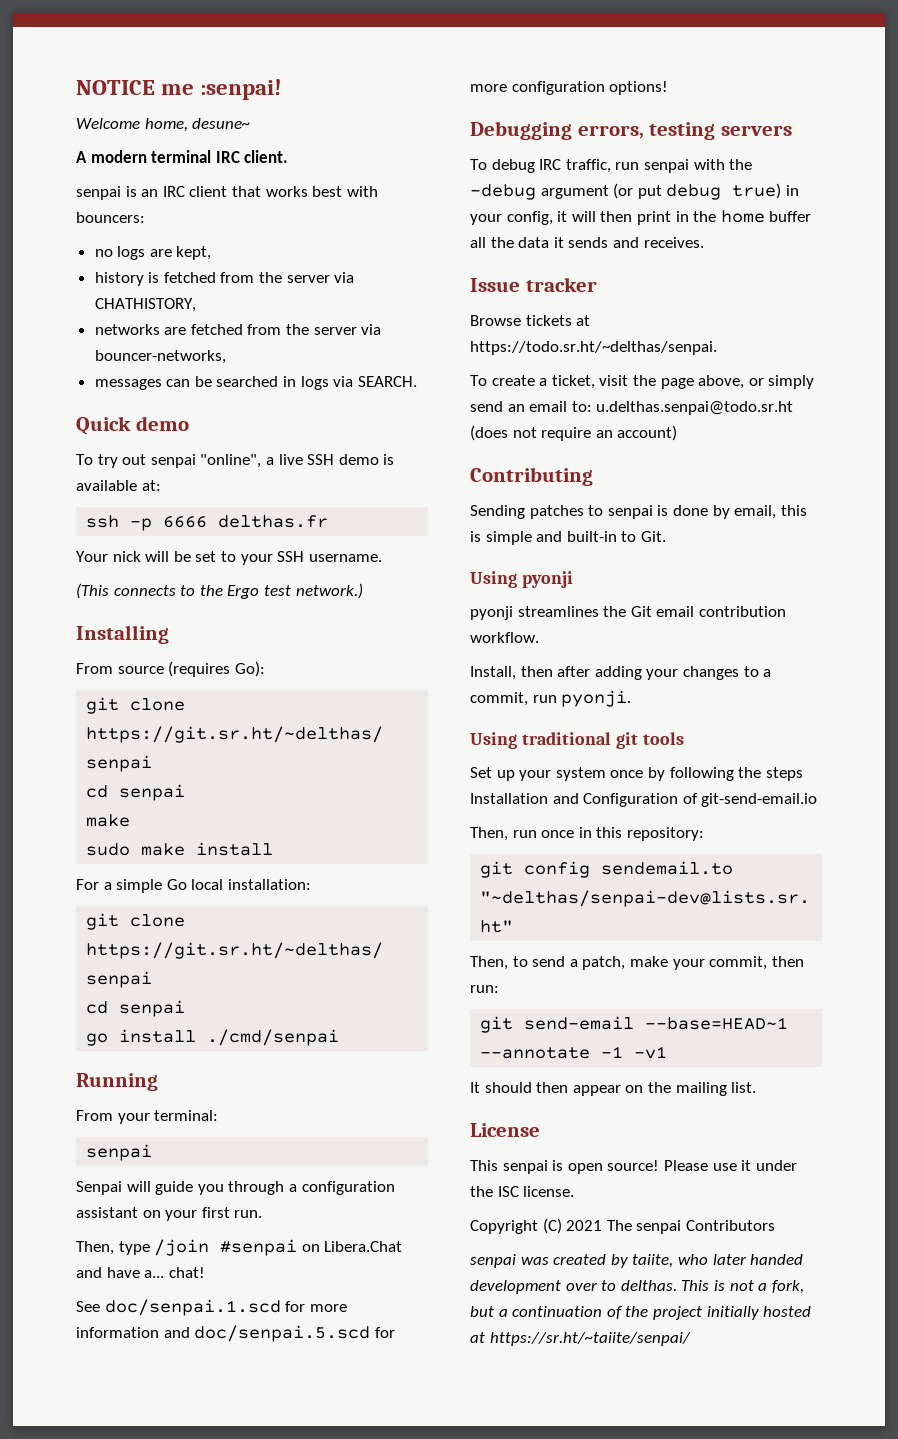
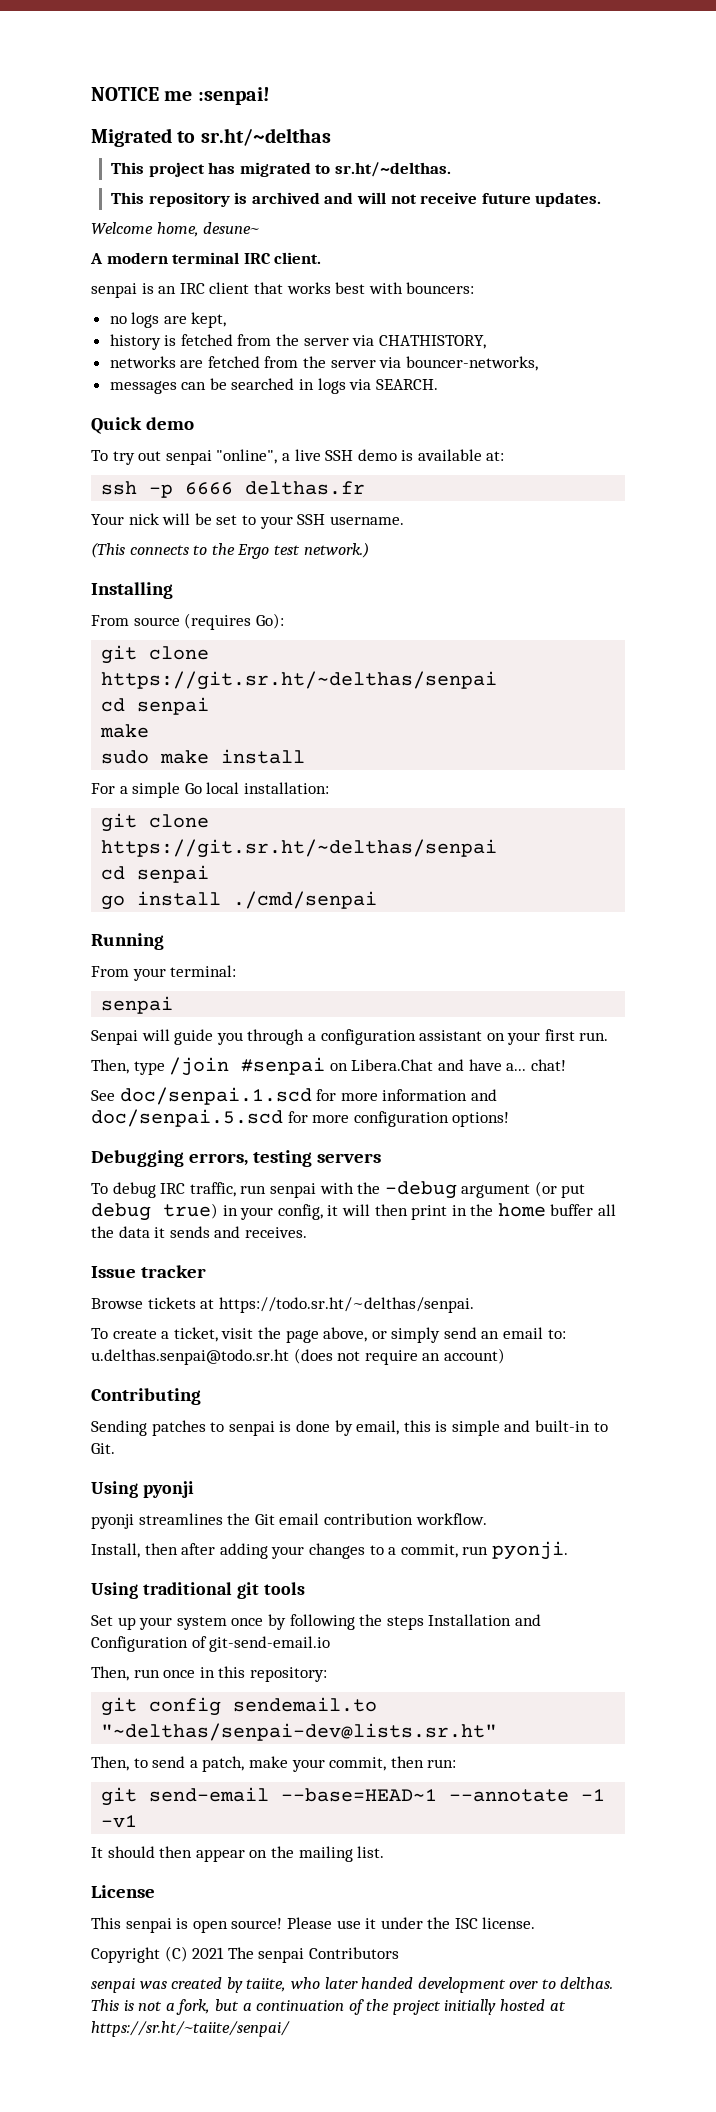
+ Migrated to sr.ht/~delthas
+ This project has migrated to sr.ht/~delthas.
+ This repository is archived and will not receive future updates.

